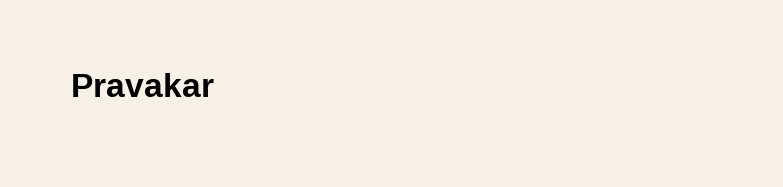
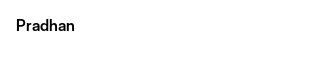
- Pravakar
+ Pradhan

